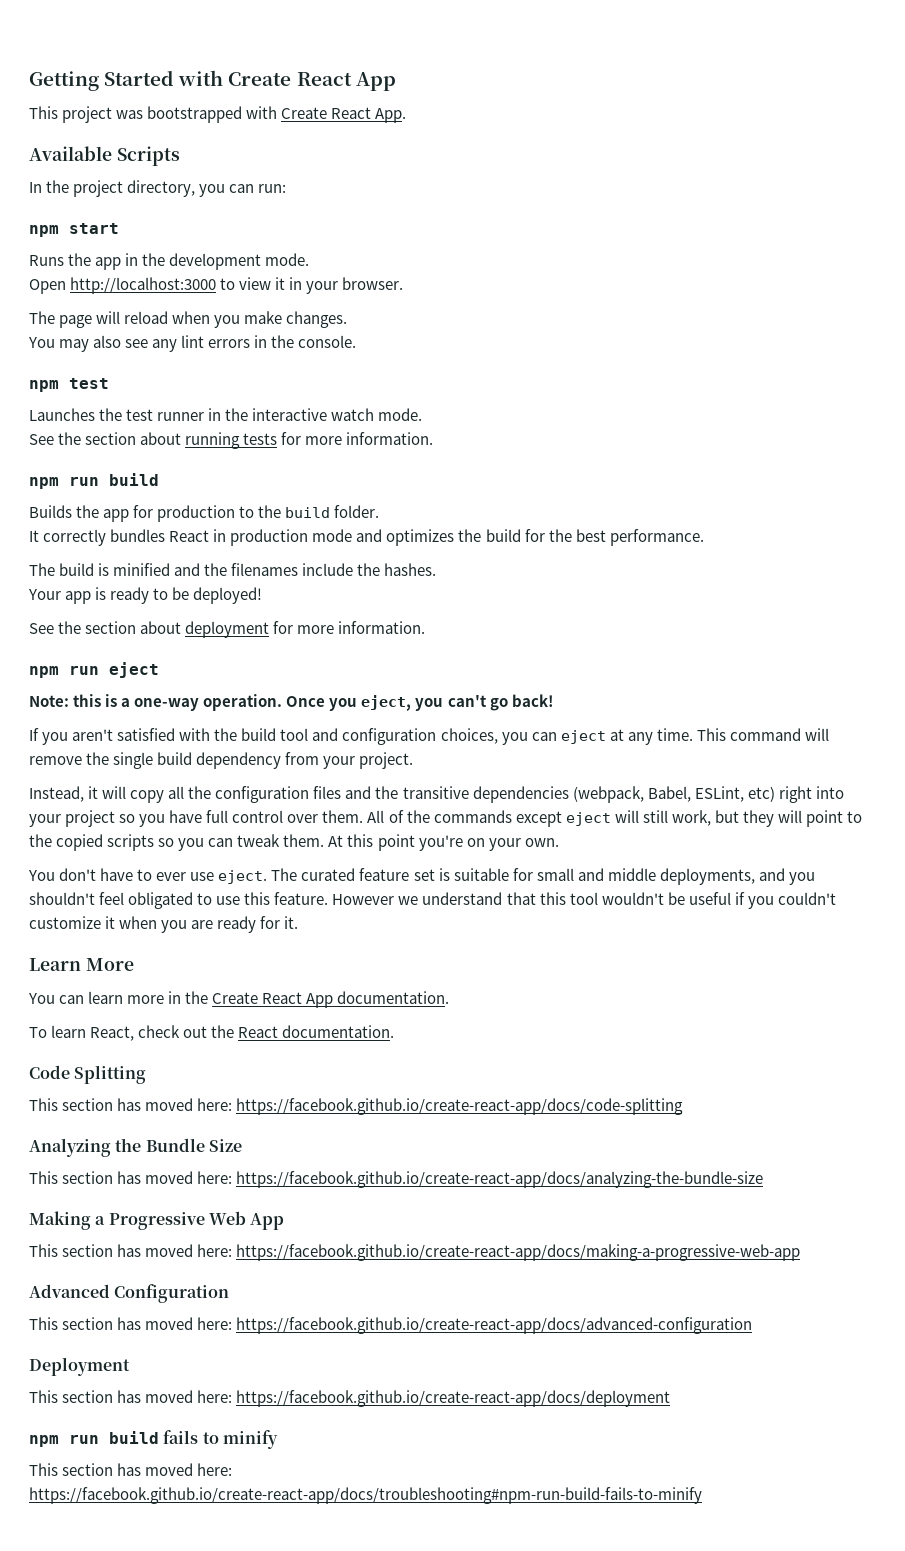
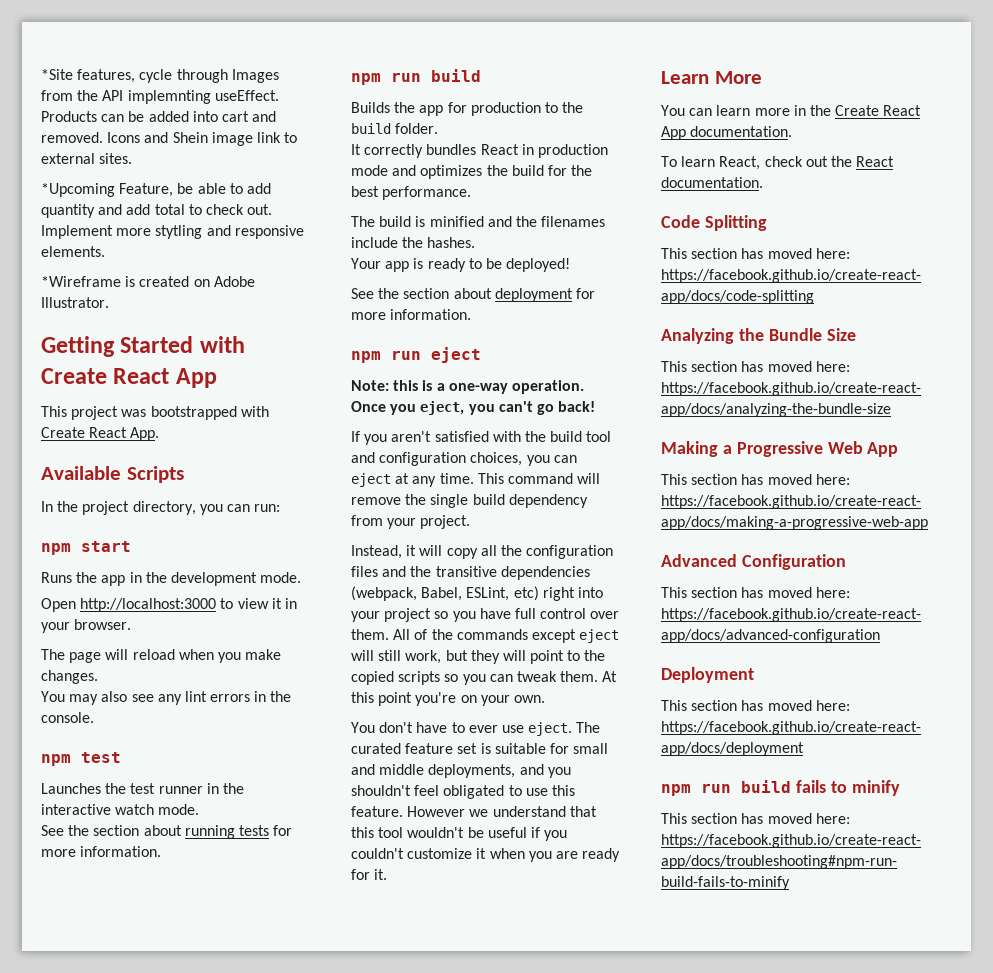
+ *Site features, cycle through Images from the API implemnting useEffect. Products can be added into cart and removed. Icons and Shein image link to external sites.
+ *Upcoming Feature, be able to add quantity and add total to check out. Implement more stytling and responsive elements.
+ *Wireframe is created on Adobe Illustrator.

